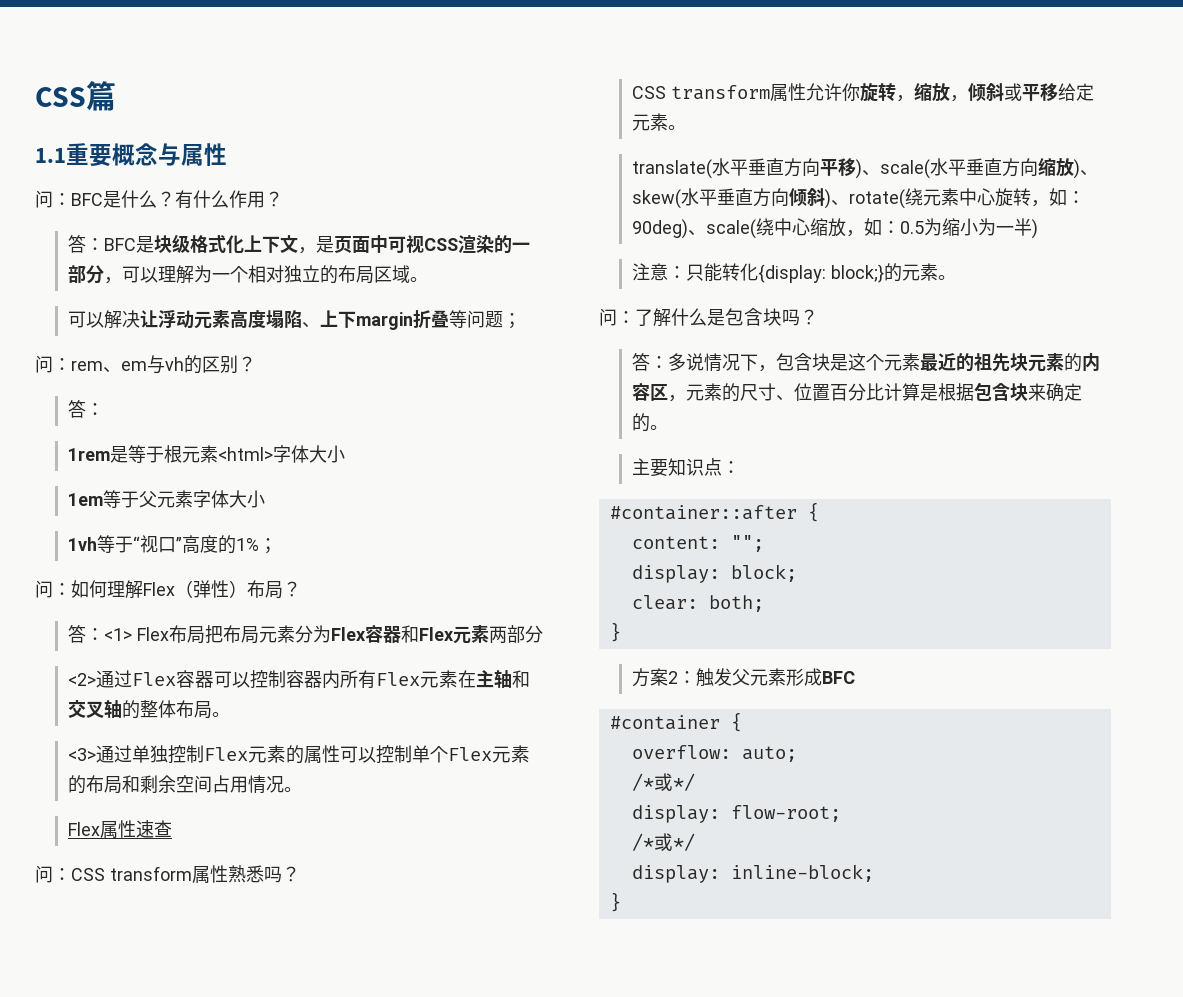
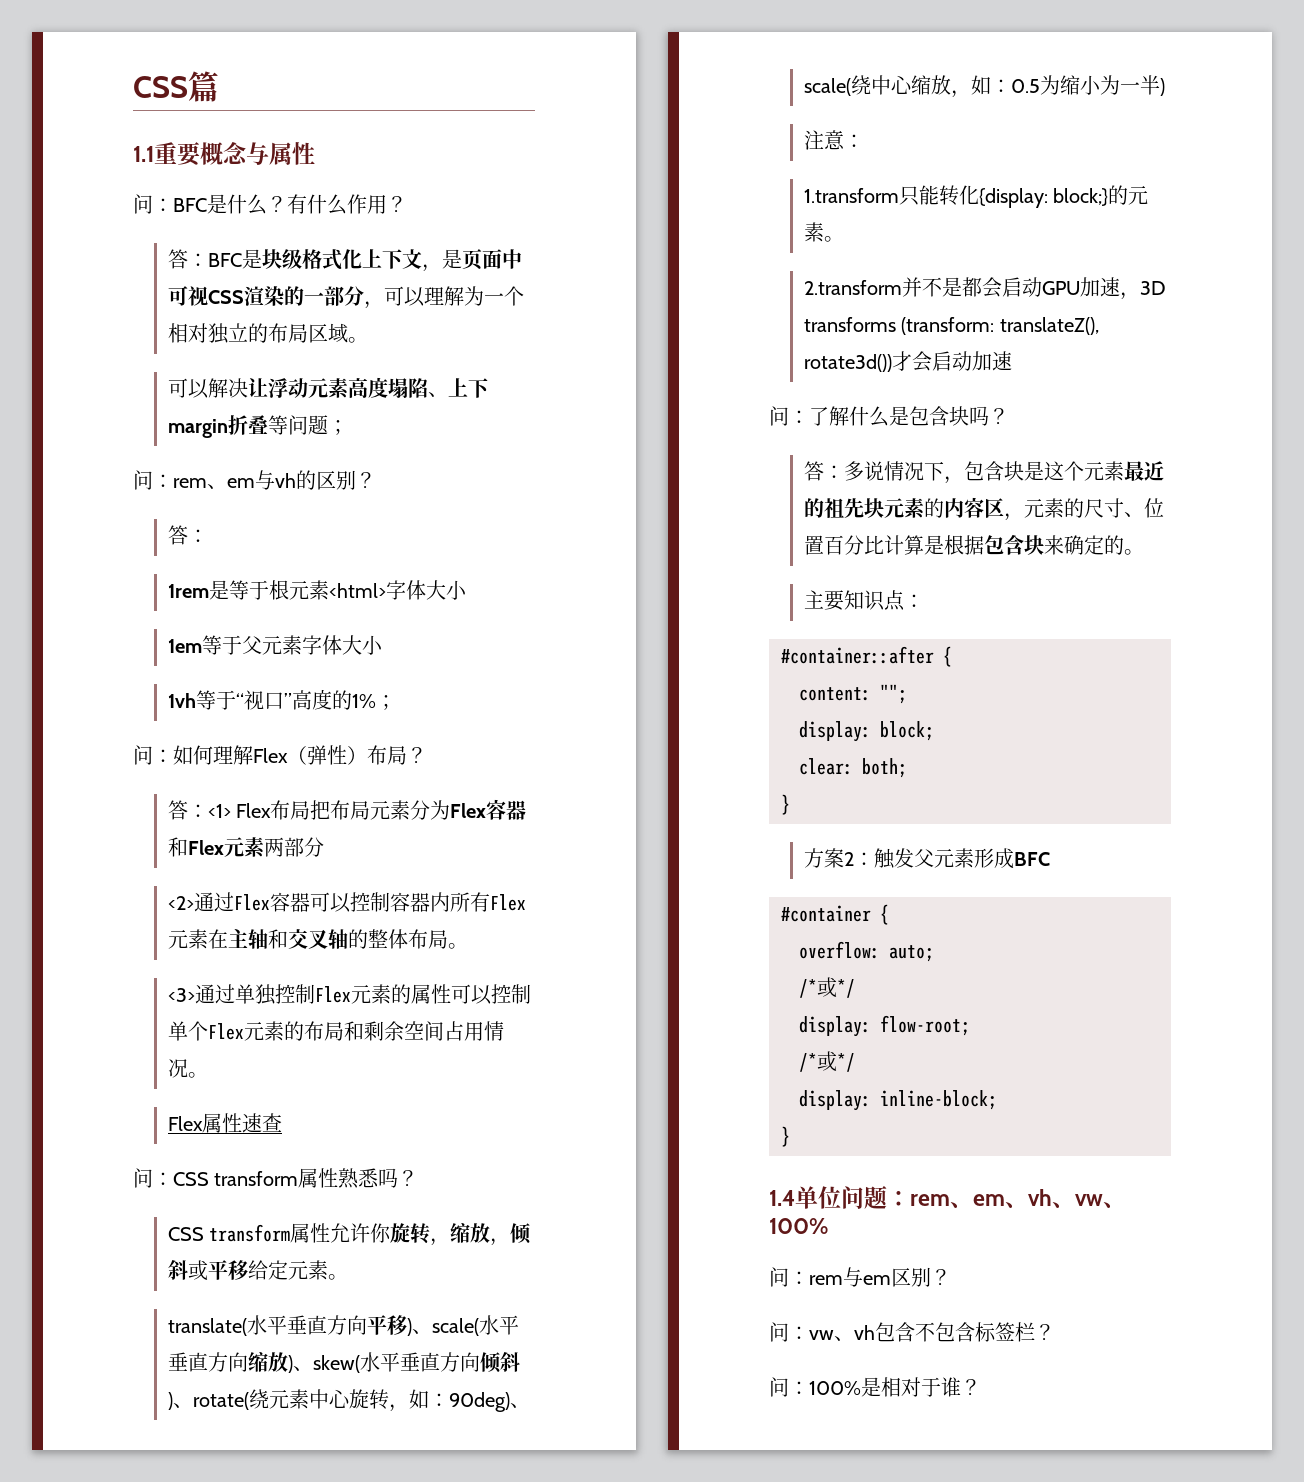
- 注意：只能转化{display: block;}的元素。
+ 注意：
+ 1.transform只能转化{display: block;}的元素。
+ 2.transform并不是都会启动GPU加速，3D transforms (transform: translateZ(), rotate3d())才会启动加速
+ 1.4单位问题：rem、em、vh、vw、100%
+ 问：rem与em区别？
+ 问：vw、vh包含不包含标签栏？
+ 问：100%是相对于谁？

